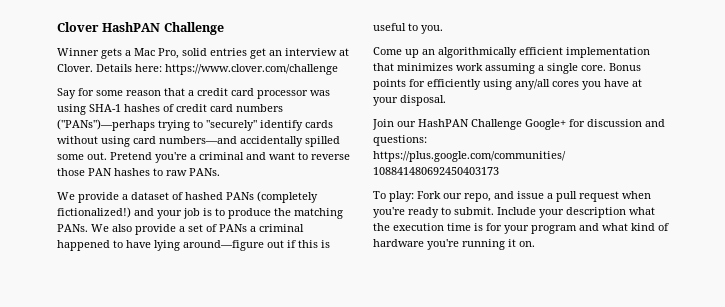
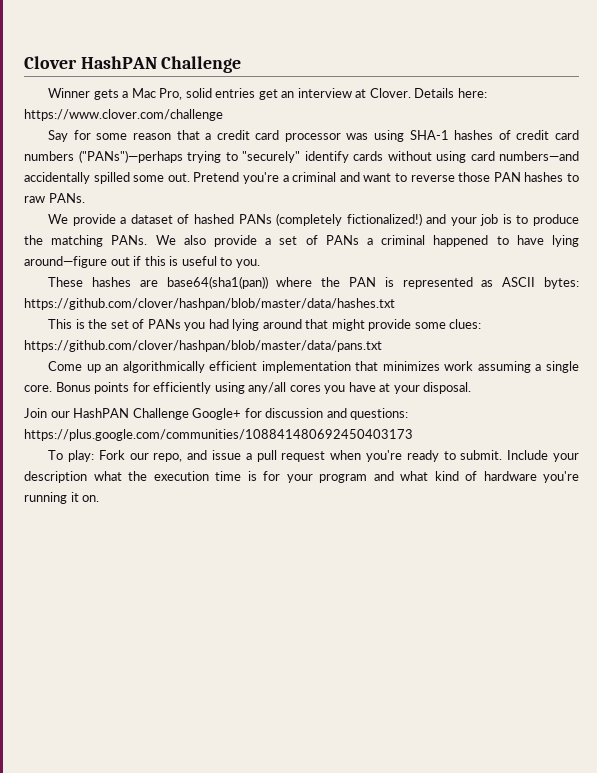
+ These hashes are base64(sha1(pan)) where the PAN is represented as ASCII bytes: https://github.com/clover/hashpan/blob/master/data/hashes.txt
+ This is the set of PANs you had lying around that might provide some clues: https://github.com/clover/hashpan/blob/master/data/pans.txt

